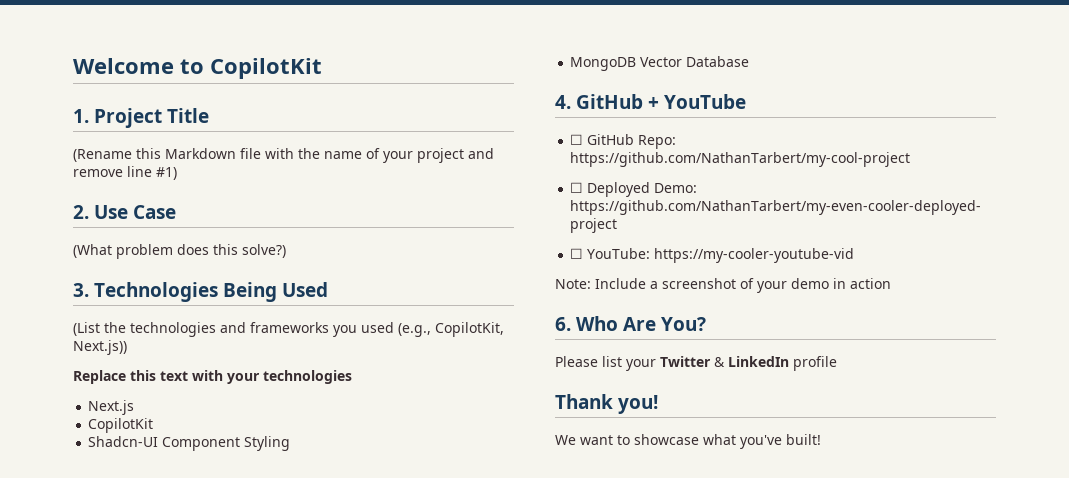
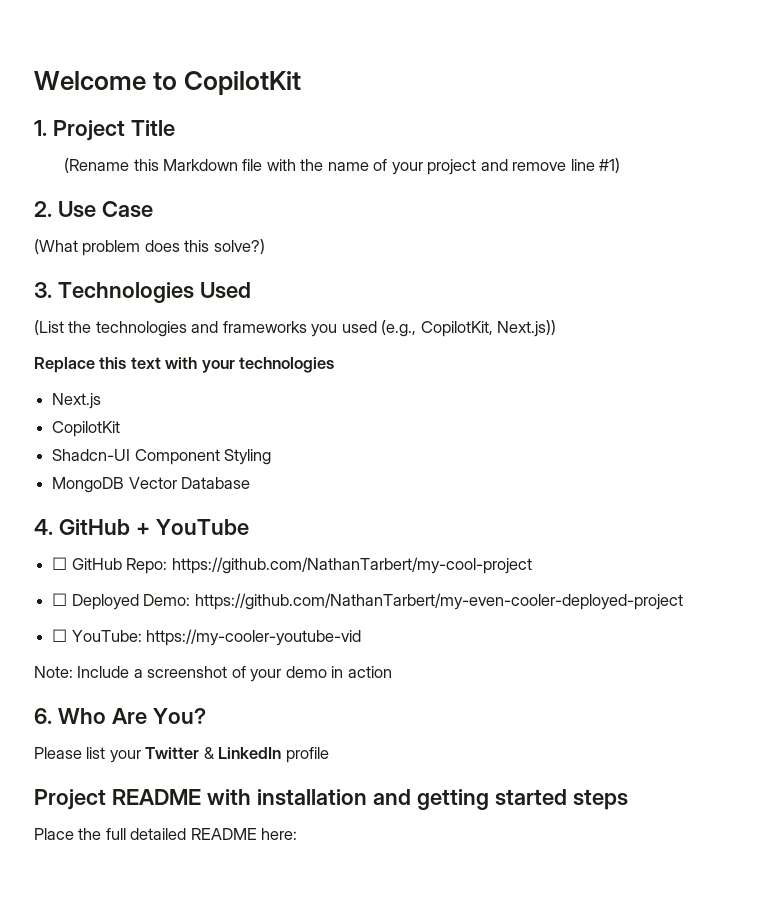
- 3. Technologies Being Used
+ 3. Technologies Used
- Thank you!
- We want to showcase what you've built!
+ Project README with installation and getting started steps
+ Place the full detailed README here:

